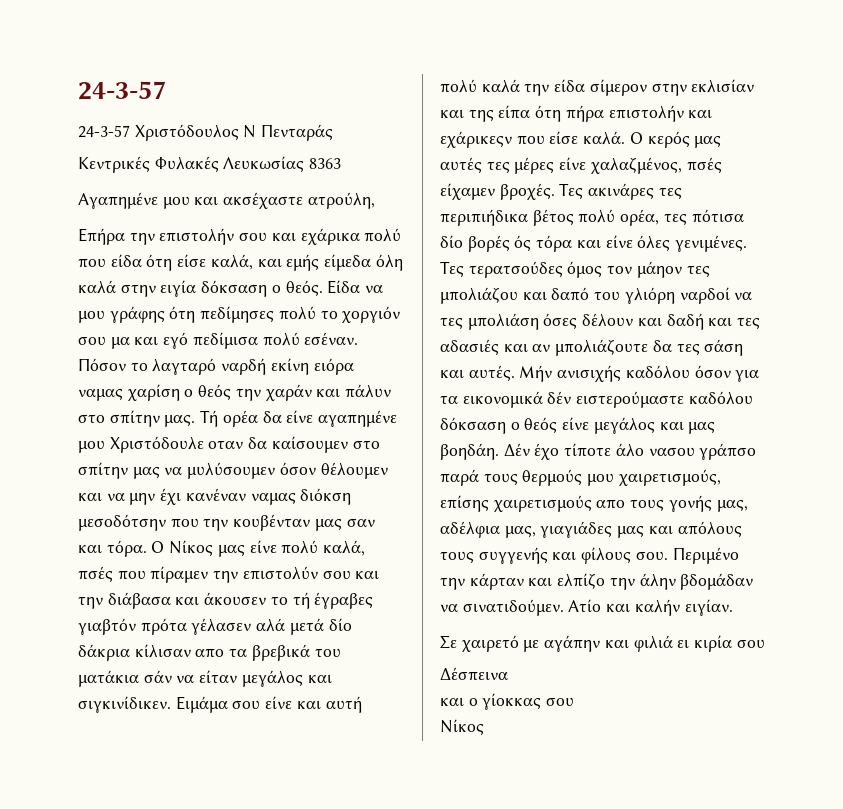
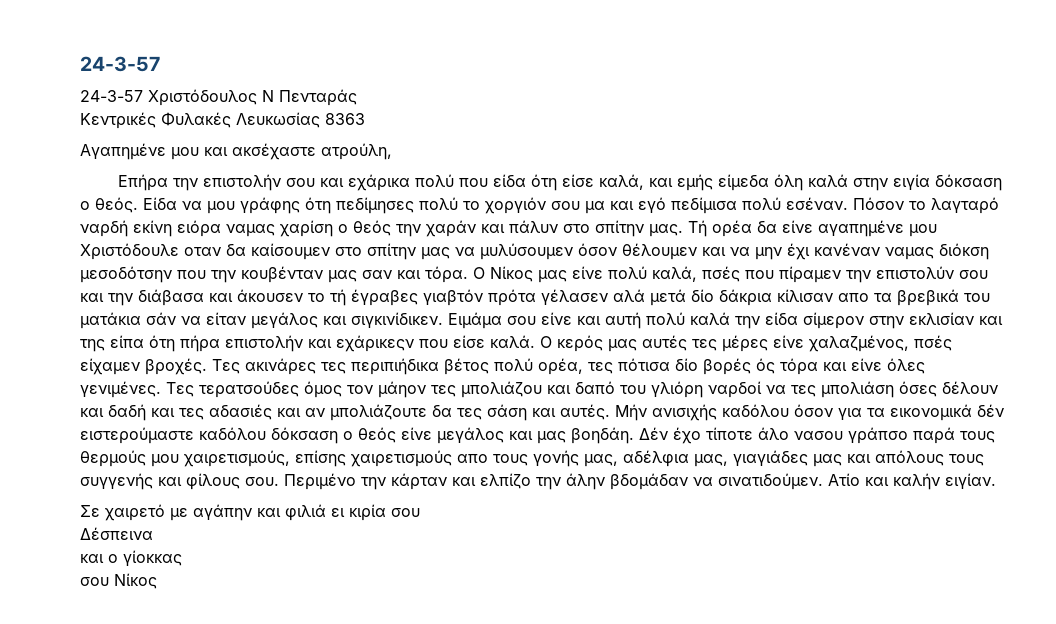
- και ο γίοκκας σου
- Νίκος
+ και ο γίοκκας
+ σου Νίκος

